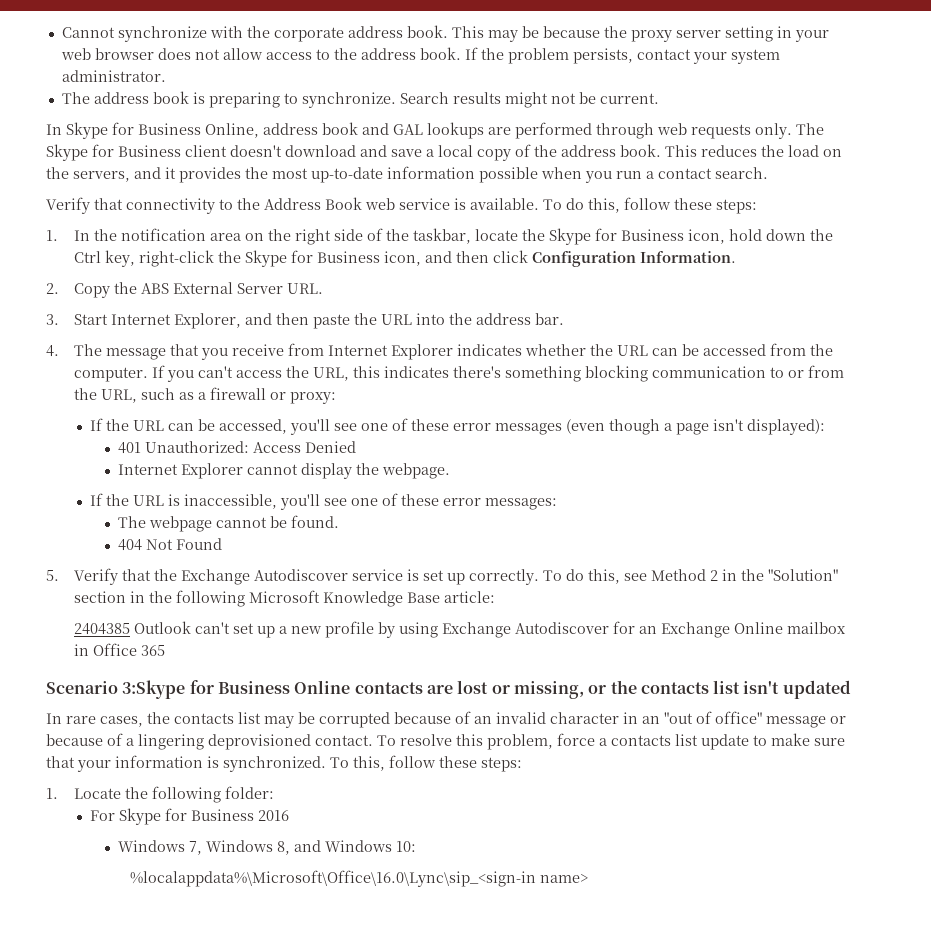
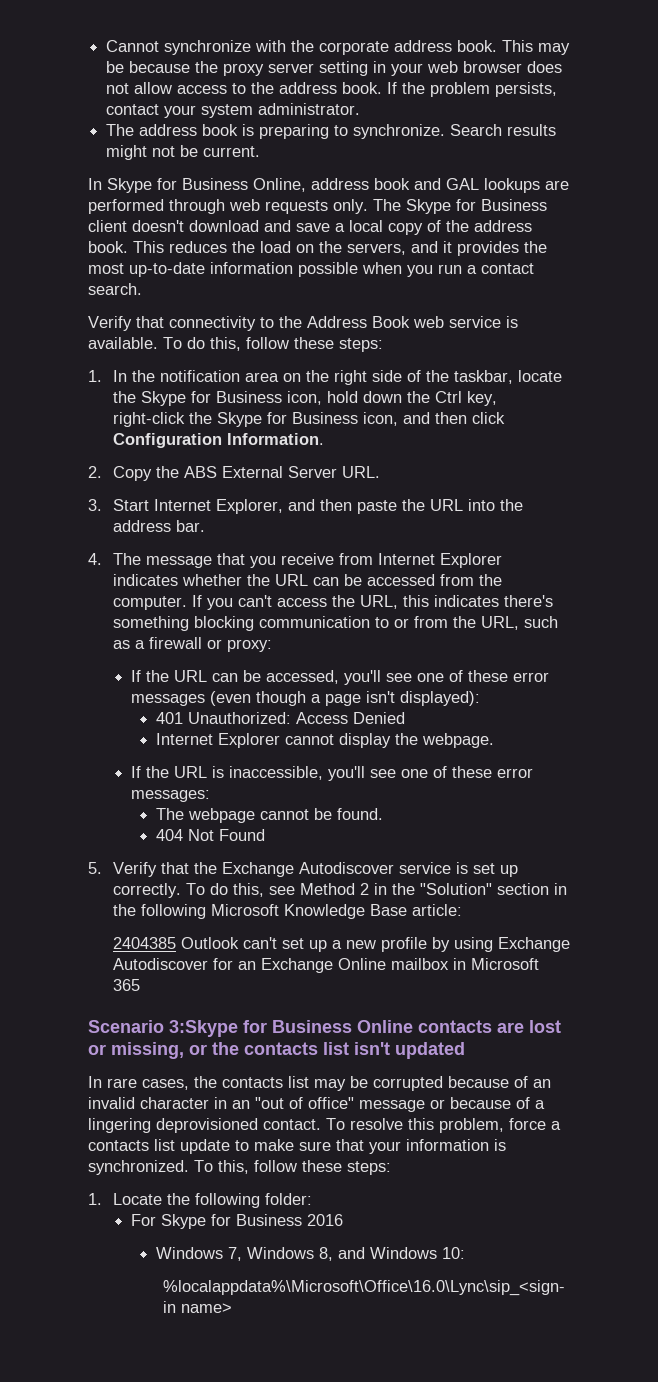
- 2404385 Outlook can't set up a new profile by using Exchange Autodiscover for an Exchange Online mailbox in Office 365
+ 2404385 Outlook can't set up a new profile by using Exchange Autodiscover for an Exchange Online mailbox in Microsoft 365

